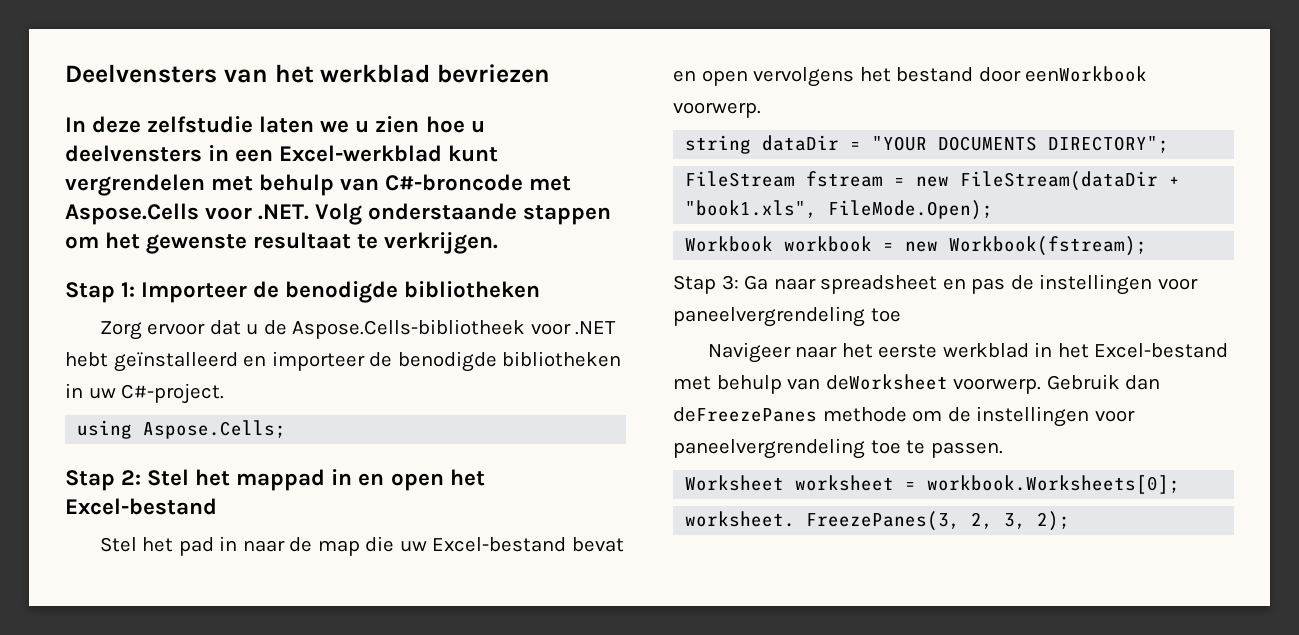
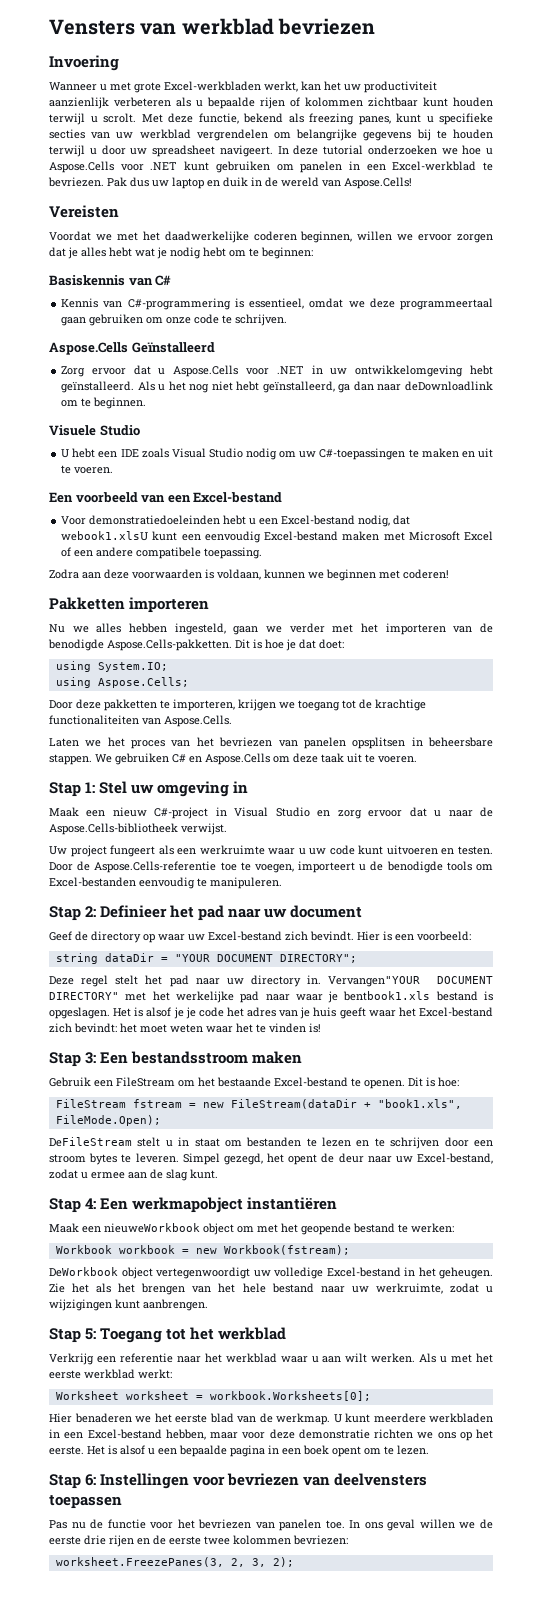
- Deelvensters van het werkblad bevriezen
+ Vensters van werkblad bevriezen
- In deze zelfstudie laten we u zien hoe u deelvensters in een Excel-werkblad kunt vergrendelen met behulp van C#-broncode met Aspose.Cells voor .NET. Volg onderstaande stappen om het gewenste resultaat te verkrijgen.
- Stap 1: Importeer de benodigde bibliotheken
- Zorg ervoor dat u de Aspose.Cells-bibliotheek voor .NET hebt geïnstalleerd en importeer de benodigde bibliotheken in uw C#-project.
+ Invoering
+ Wanneer u met grote Excel-werkbladen werkt, kan het uw productiviteit aanzienlijk verbeteren als u bepaalde rijen of kolommen zichtbaar kunt houden terwijl u scrolt. Met deze functie, bekend als freezing panes, kunt u specifieke secties van uw werkblad vergrendelen om belangrijke gegevens bij te houden terwijl u door uw spreadsheet navigeert. In deze tutorial onderzoeken we hoe u Aspose.Cells voor .NET kunt gebruiken om panelen in een Excel-werkblad te bevriezen. Pak dus uw laptop en duik in de wereld van Aspose.Cells!
+ Vereisten
+ Voordat we met het daadwerkelijke coderen beginnen, willen we ervoor zorgen dat je alles hebt wat je nodig hebt om te beginnen:
+ Basiskennis van C#
+ Kennis van C#-programmering is essentieel, omdat we deze programmeertaal gaan gebruiken om onze code te schrijven.
+ Aspose.Cells Geïnstalleerd
+ Zorg ervoor dat u Aspose.Cells voor .NET in uw ontwikkelomgeving hebt geïnstalleerd. Als u het nog niet hebt geïnstalleerd, ga dan naar deDownloadlink om te beginnen.
+ Visuele Studio
+ U hebt een IDE zoals Visual Studio nodig om uw C#-toepassingen te maken en uit te voeren.
+ Een voorbeeld van een Excel-bestand
+ Voor demonstratiedoeleinden hebt u een Excel-bestand nodig, dat webook1.xlsU kunt een eenvoudig Excel-bestand maken met Microsoft Excel of een andere compatibele toepassing.
+ Zodra aan deze voorwaarden is voldaan, kunnen we beginnen met coderen!
+ Pakketten importeren
+ Nu we alles hebben ingesteld, gaan we verder met het importeren van de benodigde Aspose.Cells-pakketten. Dit is hoe je dat doet:
+ using System.IO;
  using Aspose.Cells;
- Stap 2: Stel het mappad in en open het Excel-bestand
- Stel het pad in naar de map die uw Excel-bestand bevat en open vervolgens het bestand door eenWorkbook voorwerp.
+ Door deze pakketten te importeren, krijgen we toegang tot de krachtige functionaliteiten van Aspose.Cells.
+ Laten we het proces van het bevriezen van panelen opsplitsen in beheersbare stappen. We gebruiken C# en Aspose.Cells om deze taak uit te voeren.
+ Stap 1: Stel uw omgeving in
+ Maak een nieuw C#-project in Visual Studio en zorg ervoor dat u naar de Aspose.Cells-bibliotheek verwijst.
+ Uw project fungeert als een werkruimte waar u uw code kunt uitvoeren en testen. Door de Aspose.Cells-referentie toe te voegen, importeert u de benodigde tools om Excel-bestanden eenvoudig te manipuleren.
+ Stap 2: Definieer het pad naar uw document
+ Geef de directory op waar uw Excel-bestand zich bevindt. Hier is een voorbeeld:
- string dataDir = "YOUR DOCUMENTS DIRECTORY";
+ string dataDir = "YOUR DOCUMENT DIRECTORY";
+ Deze regel stelt het pad naar uw directory in. Vervangen"YOUR DOCUMENT DIRECTORY" met het werkelijke pad naar waar je bentbook1.xls bestand is opgeslagen. Het is alsof je je code het adres van je huis geeft waar het Excel-bestand zich bevindt: het moet weten waar het te vinden is!
+ Stap 3: Een bestandsstroom maken
+ Gebruik een FileStream om het bestaande Excel-bestand te openen. Dit is hoe:
+ DeFileStream stelt u in staat om bestanden te lezen en te schrijven door een stroom bytes te leveren. Simpel gezegd, het opent de deur naar uw Excel-bestand, zodat u ermee aan de slag kunt.
+ Stap 4: Een werkmapobject instantiëren
+ Maak een nieuweWorkbook object om met het geopende bestand te werken:
- Stap 3: Ga naar spreadsheet en pas de instellingen voor paneelvergrendeling toe
- Navigeer naar het eerste werkblad in het Excel-bestand met behulp van deWorksheet voorwerp. Gebruik dan deFreezePanes methode om de instellingen voor paneelvergrendeling toe te passen.
+ DeWorkbook object vertegenwoordigt uw volledige Excel-bestand in het geheugen. Zie het als het brengen van het hele bestand naar uw werkruimte, zodat u wijzigingen kunt aanbrengen.
+ Stap 5: Toegang tot het werkblad
+ Verkrijg een referentie naar het werkblad waar u aan wilt werken. Als u met het eerste werkblad werkt:
  Worksheet worksheet = workbook.Worksheets[0];
- worksheet. FreezePanes(3, 2, 3, 2);
+ Hier benaderen we het eerste blad van de werkmap. U kunt meerdere werkbladen in een Excel-bestand hebben, maar voor deze demonstratie richten we ons op het eerste. Het is alsof u een bepaalde pagina in een boek opent om te lezen.
+ Stap 6: Instellingen voor bevriezen van deelvensters toepassen
+ Pas nu de functie voor het bevriezen van panelen toe. In ons geval willen we de eerste drie rijen en de eerste twee kolommen bevriezen:
+ worksheet.FreezePanes(3, 2, 3, 2);

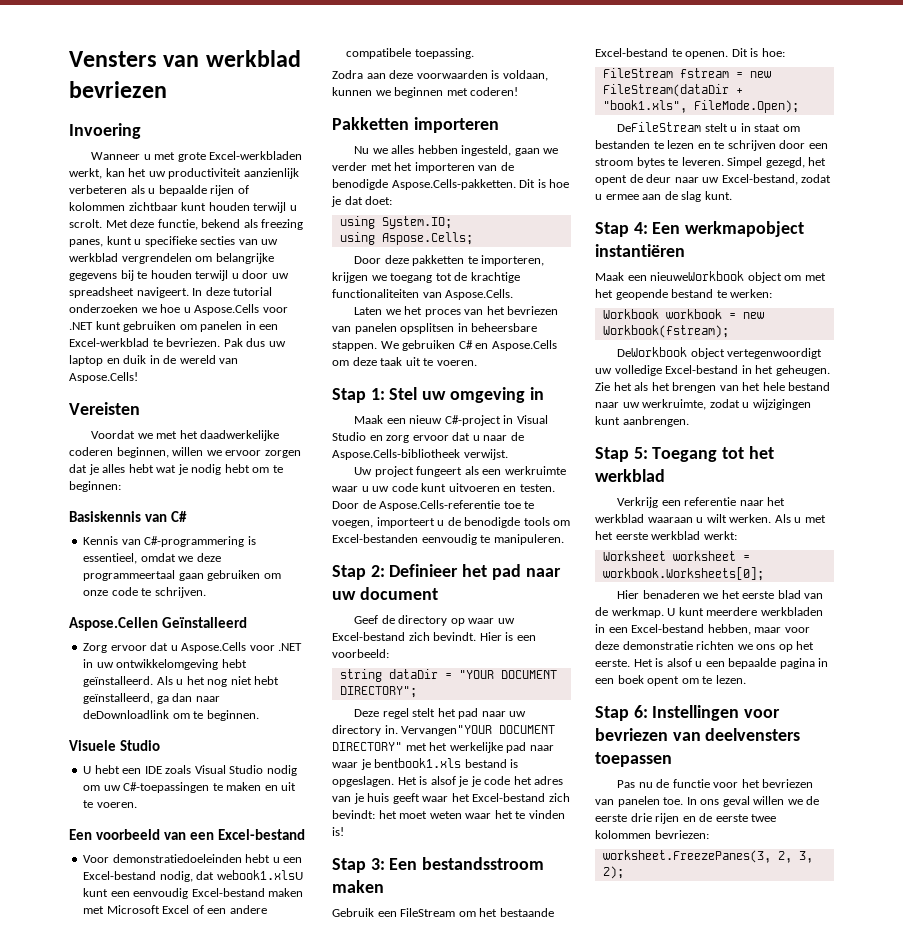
- Aspose.Cells Geïnstalleerd
+ Aspose.Cellen Geïnstalleerd
- Verkrijg een referentie naar het werkblad waar u aan wilt werken.
+ Verkrijg een referentie naar het werkblad waaraan u wilt werken.

